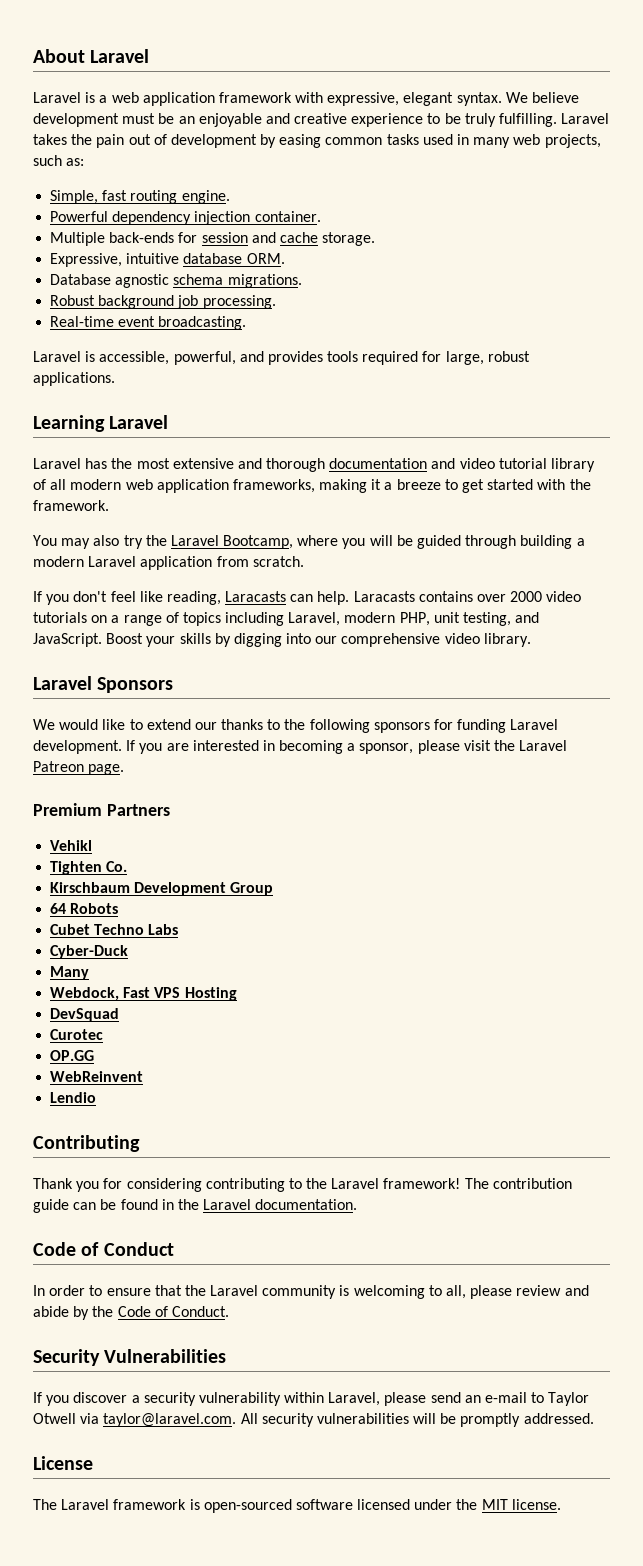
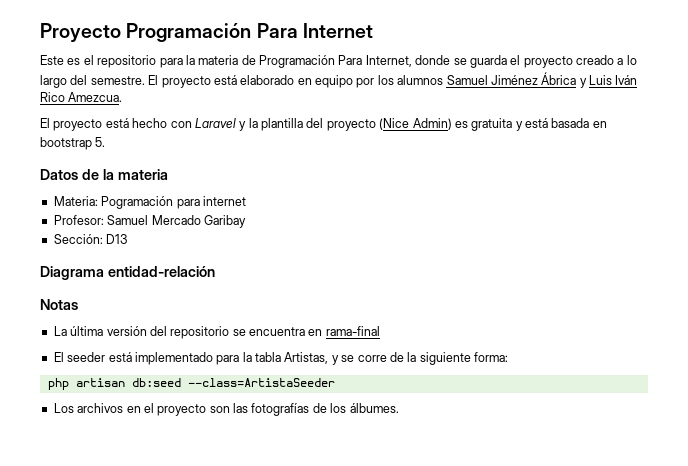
- About Laravel
- Laravel is a web application framework with expressive, elegant syntax. We believe development must be an enjoyable and creative experience to be truly fulfilling. Laravel takes the pain out of development by easing common tasks used in many web projects, such as:
- Simple, fast routing engine.
- Powerful dependency injection container.
- Multiple back-ends for session and cache storage.
- Expressive, intuitive database ORM.
- Database agnostic schema migrations.
- Robust background job processing.
- Real-time event broadcasting.
- Laravel is accessible, powerful, and provides tools required for large, robust applications.
- Learning Laravel
- Laravel has the most extensive and thorough documentation and video tutorial library of all modern web application frameworks, making it a breeze to get started with the framework.
- You may also try the Laravel Bootcamp, where you will be guided through building a modern Laravel application from scratch.
- If you don't feel like reading, Laracasts can help. Laracasts contains over 2000 video tutorials on a range of topics including Laravel, modern PHP, unit testing, and JavaScript. Boost your skills by digging into our comprehensive video library.
- Laravel Sponsors
- We would like to extend our thanks to the following sponsors for funding Laravel development. If you are interested in becoming a sponsor, please visit the Laravel Patreon page.
- Premium Partners
- Vehikl
- Tighten Co.
- Kirschbaum Development Group
- 64 Robots
- Cubet Techno Labs
- Cyber-Duck
- Many
- Webdock, Fast VPS Hosting
- DevSquad
- Curotec
- OP.GG
- WebReinvent
- Lendio
- Contributing
- Thank you for considering contributing to the Laravel framework! The contribution guide can be found in the Laravel documentation.
- Code of Conduct
- In order to ensure that the Laravel community is welcoming to all, please review and abide by the Code of Conduct.
- Security Vulnerabilities
- If you discover a security vulnerability within Laravel, please send an e-mail to Taylor Otwell via taylor@laravel.com. All security vulnerabilities will be promptly addressed.
- License
- The Laravel framework is open-sourced software licensed under the MIT license.
+ Proyecto Programación Para Internet
+ Este es el repositorio para la materia de Programación Para Internet, donde se guarda el proyecto creado a lo largo del semestre. El proyecto está elaborado en equipo por los alumnos Samuel Jiménez Ábrica y Luis Iván Rico Amezcua.
+ El proyecto está hecho con Laravel y la plantilla del proyecto (Nice Admin) es gratuita y está basada en bootstrap 5.
+ Datos de la materia
+ Materia: Pogramación para internet
+ Profesor: Samuel Mercado Garibay
+ Sección: D13
+ Diagrama entidad-relación
+ Notas
+ La última versión del repositorio se encuentra en rama-final
+ El seeder está implementado para la tabla Artistas, y se corre de la siguiente forma:
+ php artisan db:seed --class=ArtistaSeeder
+ Los archivos en el proyecto son las fotografías de los álbumes.

